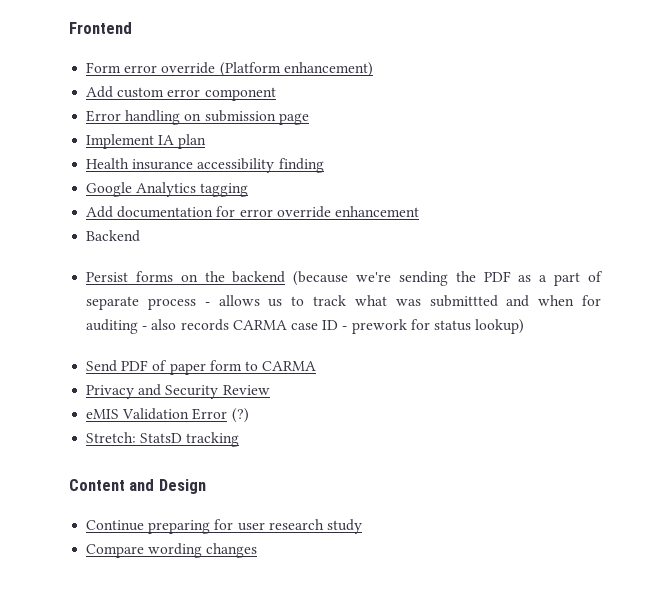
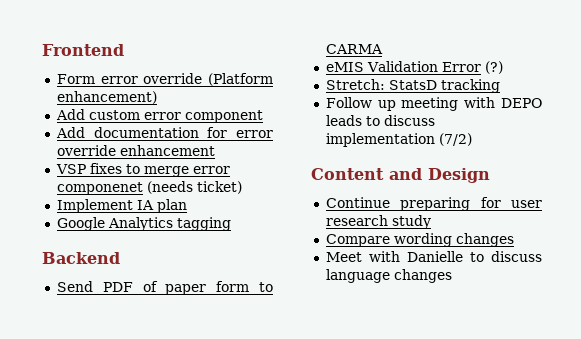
- Error handling on submission page
- Implement IA plan
- Health insurance accessibility finding
- Google Analytics tagging
+ VSP fixes to merge error componenet (needs ticket)
+ Implement IA plan
+ Google Analytics tagging
  Backend
- Persist forms on the backend (because we're sending the PDF as a part of separate process - allows us to track what was submittted and when for auditing - also records CARMA case ID - prework for status lookup)
- Privacy and Security Review
+ Follow up meeting with DEPO leads to discuss implementation (7/2)
+ Meet with Danielle to discuss language changes

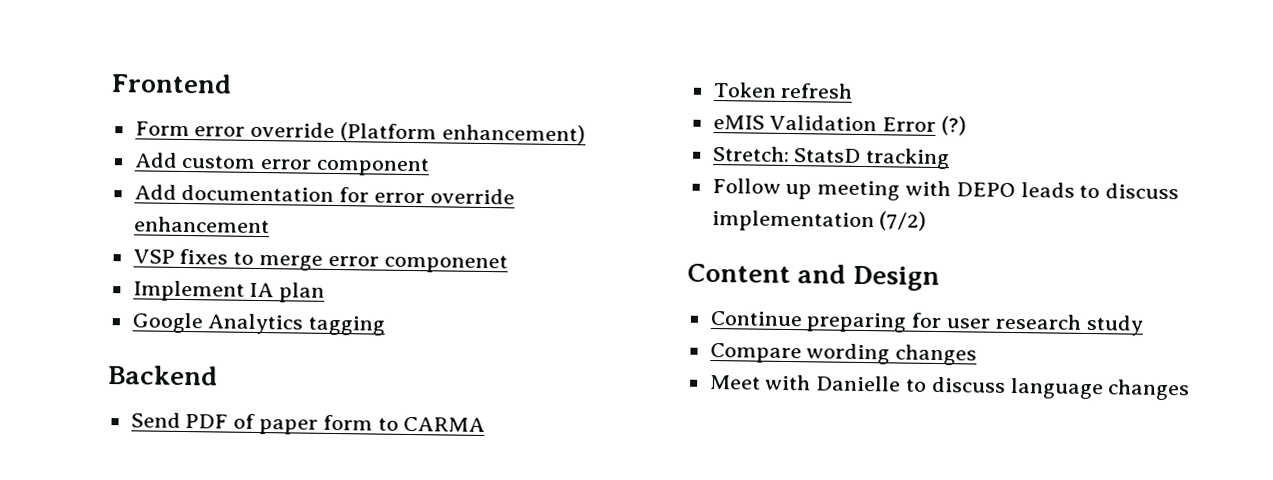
- VSP fixes to merge error componenet (needs ticket)
+ VSP fixes to merge error componenet
+ Token refresh

